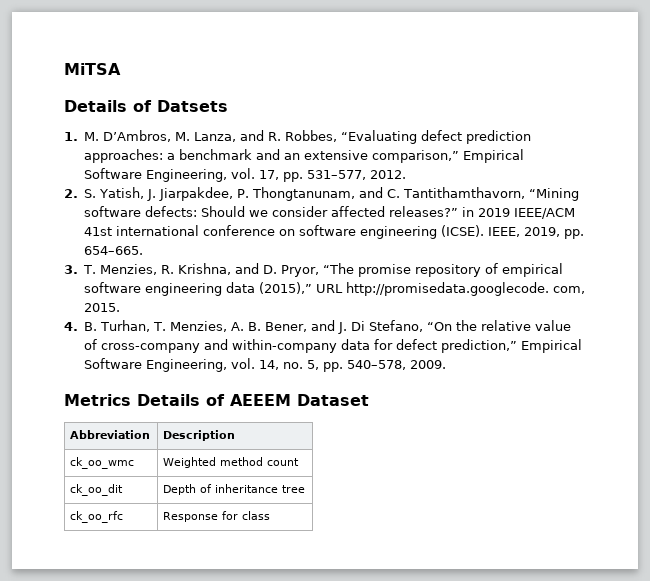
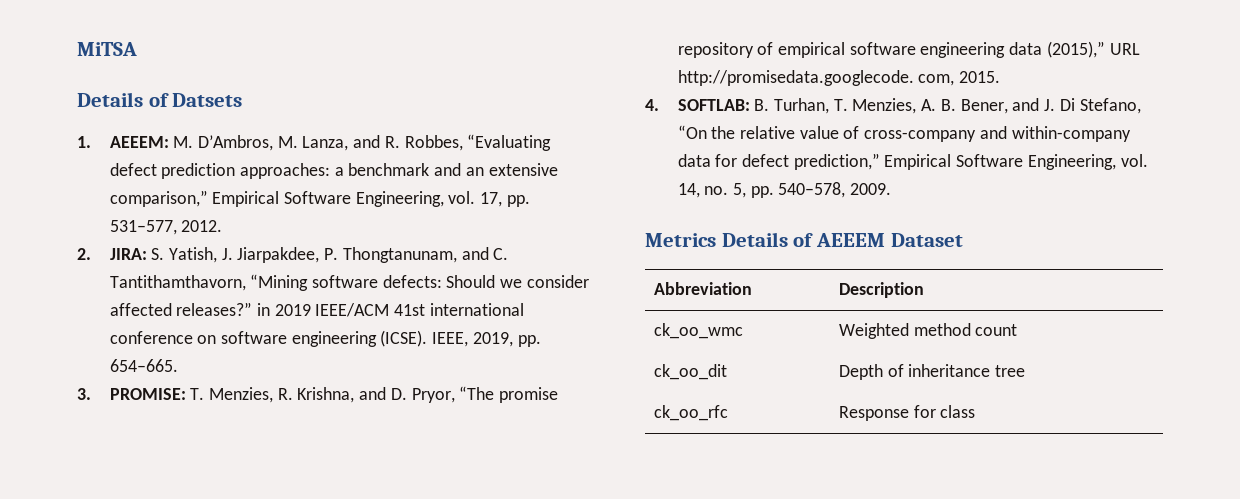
- 1. M. D’Ambros, M. Lanza, and R. Robbes, “Evaluating defect prediction approaches: a benchmark and an extensive comparison,” Empirical Software Engineering, vol. 17, pp. 531–577, 2012.
+ 1. AEEEM: M. D’Ambros, M. Lanza, and R. Robbes, “Evaluating defect prediction approaches: a benchmark and an extensive comparison,” Empirical Software Engineering, vol. 17, pp. 531–577, 2012.
- 2. S. Yatish, J. Jiarpakdee, P. Thongtanunam, and C. Tantithamthavorn, “Mining software defects: Should we consider affected releases?” in 2019 IEEE/ACM 41st international conference on software engineering (ICSE).
+ 2. JIRA: S. Yatish, J. Jiarpakdee, P. Thongtanunam, and C. Tantithamthavorn, “Mining software defects: Should we consider affected releases?” in 2019 IEEE/ACM 41st international conference on software engineering (ICSE).
- 3. T. Menzies, R. Krishna, and D. Pryor, “The promise repository of empirical software engineering data (2015),” URL http://promisedata.googlecode. com, 2015.
+ 3. PROMISE: T. Menzies, R. Krishna, and D. Pryor, “The promise repository of empirical software engineering data (2015),” URL http://promisedata.googlecode. com, 2015.
- 4. B. Turhan, T. Menzies, A. B. Bener, and J. Di Stefano, “On the relative value of cross-company and within-company data for defect prediction,” Empirical Software Engineering, vol. 14, no. 5, pp. 540–578, 2009.
+ 4. SOFTLAB: B. Turhan, T. Menzies, A. B. Bener, and J. Di Stefano, “On the relative value of cross-company and within-company data for defect prediction,” Empirical Software Engineering, vol. 14, no. 5, pp. 540–578, 2009.

